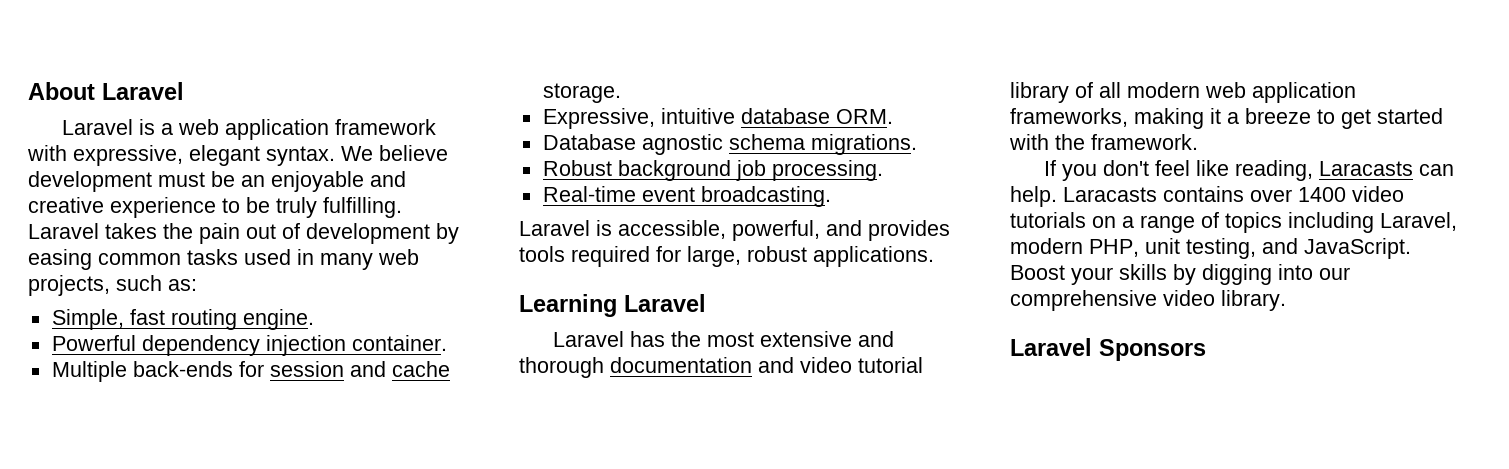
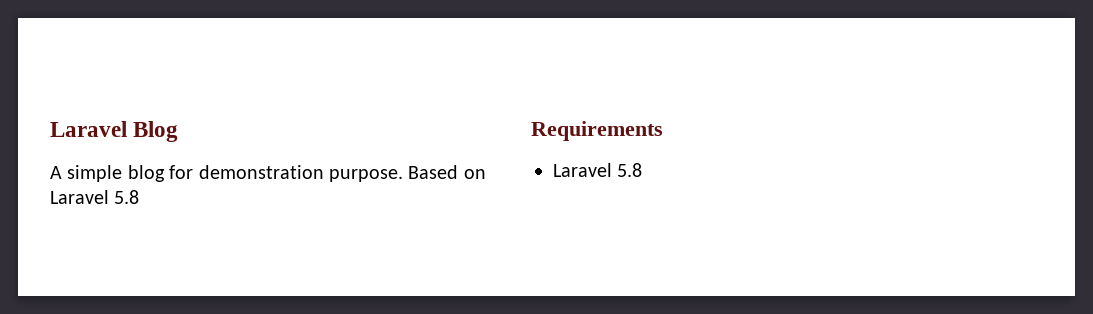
- About Laravel
- Laravel is a web application framework with expressive, elegant syntax. We believe development must be an enjoyable and creative experience to be truly fulfilling. Laravel takes the pain out of development by easing common tasks used in many web projects, such as:
- Simple, fast routing engine.
- Powerful dependency injection container.
- Multiple back-ends for session and cache storage.
- Expressive, intuitive database ORM.
- Database agnostic schema migrations.
- Robust background job processing.
- Real-time event broadcasting.
- Laravel is accessible, powerful, and provides tools required for large, robust applications.
- Learning Laravel
- Laravel has the most extensive and thorough documentation and video tutorial library of all modern web application frameworks, making it a breeze to get started with the framework.
- If you don't feel like reading, Laracasts can help. Laracasts contains over 1400 video tutorials on a range of topics including Laravel, modern PHP, unit testing, and JavaScript. Boost your skills by digging into our comprehensive video library.
- Laravel Sponsors
+ Laravel Blog
+ A simple blog for demonstration purpose. Based on Laravel 5.8
+ Requirements
+ Laravel 5.8

